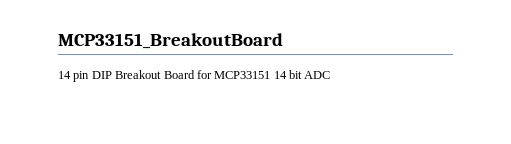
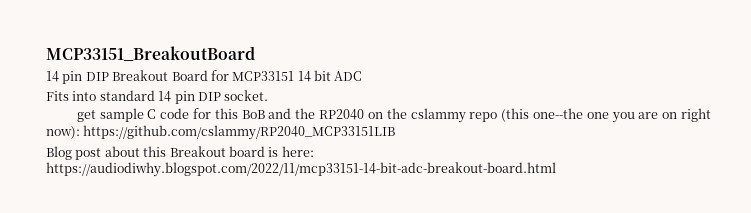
+ Fits into standard 14 pin DIP socket.
+ get sample C code for this BoB and the RP2040 on the cslammy repo (this one--the one you are on right now): https://github.com/cslammy/RP2040_MCP33151LIB
+ Blog post about this Breakout board is here: https://audiodiwhy.blogspot.com/2022/11/mcp33151-14-bit-adc-breakout-board.html

